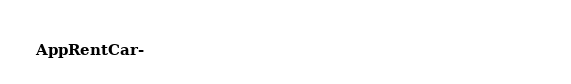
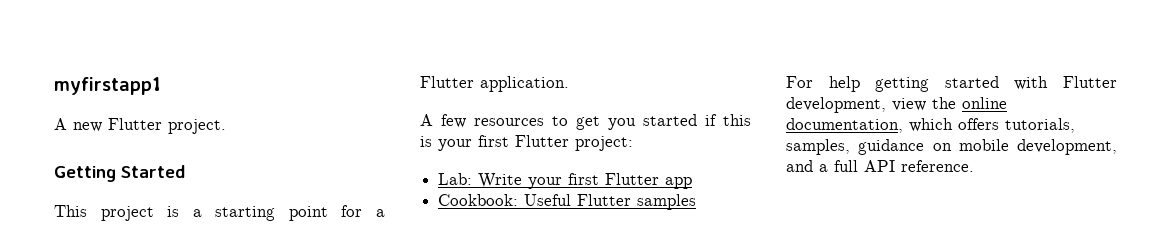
- AppRentCar-
+ myfirstapp1
+ A new Flutter project.
+ Getting Started
+ This project is a starting point for a Flutter application.
+ A few resources to get you started if this is your first Flutter project:
+ Lab: Write your first Flutter app
+ Cookbook: Useful Flutter samples
+ For help getting started with Flutter development, view the online documentation, which offers tutorials, samples, guidance on mobile development, and a full API reference.

